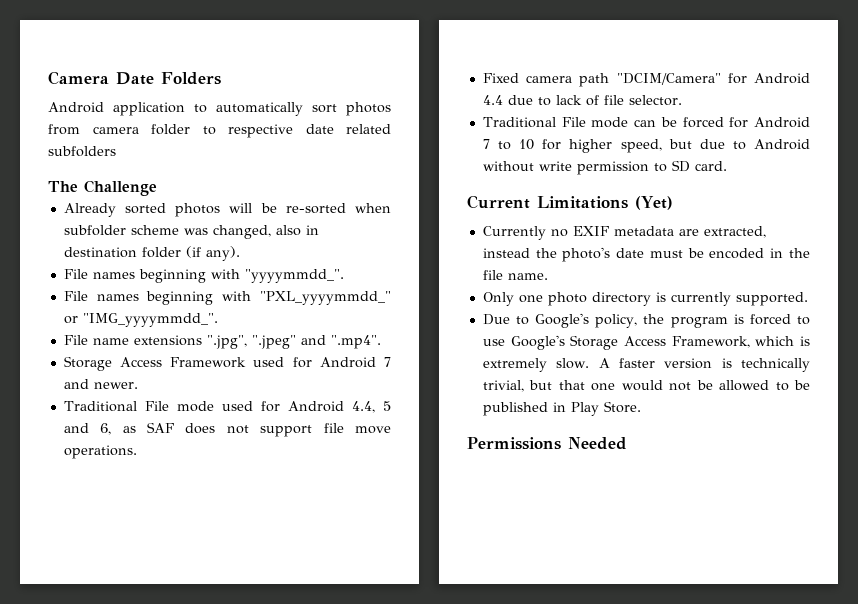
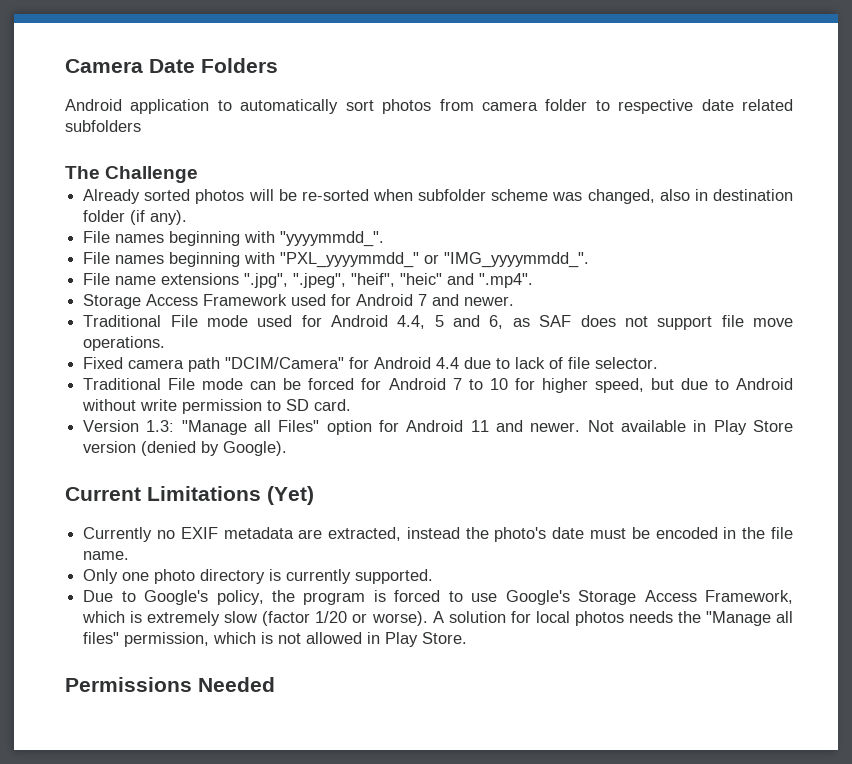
- File name extensions ".jpg", ".jpeg" and ".mp4".
+ File name extensions ".jpg", ".jpeg", "heif", "heic" and ".mp4".
+ Version 1.3: "Manage all Files" option for Android 11 and newer. Not available in Play Store version (denied by Google).
- Due to Google's policy, the program is forced to use Google's Storage Access Framework, which is extremely slow. A faster version is technically trivial, but that one would not be allowed to be published in Play Store.
+ Due to Google's policy, the program is forced to use Google's Storage Access Framework, which is extremely slow (factor 1/20 or worse). A solution for local photos needs the "Manage all files" permission, which is not allowed in Play Store.

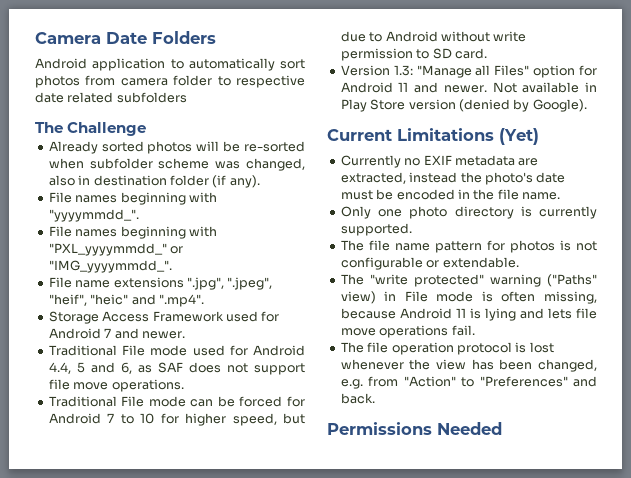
- Fixed camera path "DCIM/Camera" for Android 4.4 due to lack of file selector.
- Due to Google's policy, the program is forced to use Google's Storage Access Framework, which is extremely slow (factor 1/20 or worse). A solution for local photos needs the "Manage all files" permission, which is not allowed in Play Store.
+ The file name pattern for photos is not configurable or extendable.
+ The "write protected" warning ("Paths" view) in File mode is often missing, because Android 11 is lying and lets file move operations fail.
+ The file operation protocol is lost whenever the view has been changed, e.g. from "Action" to "Preferences" and back.

